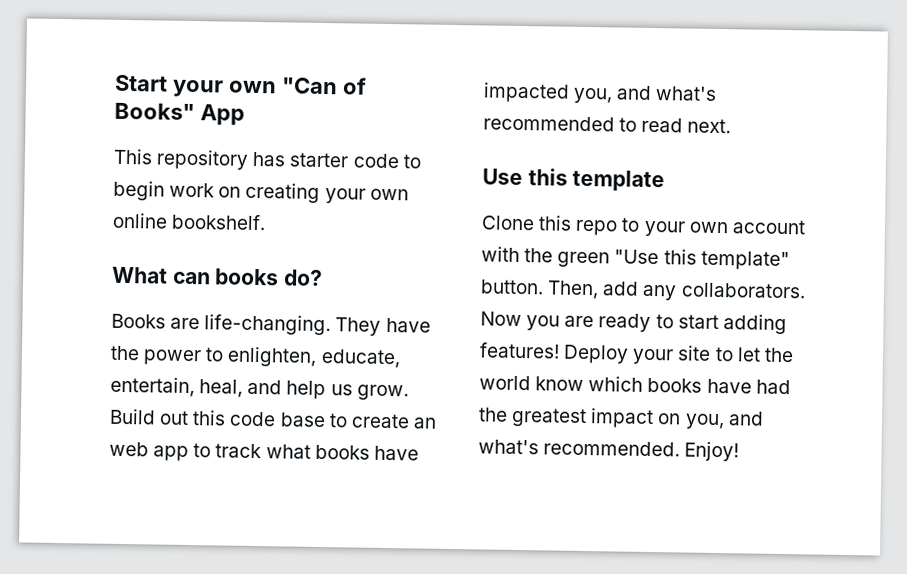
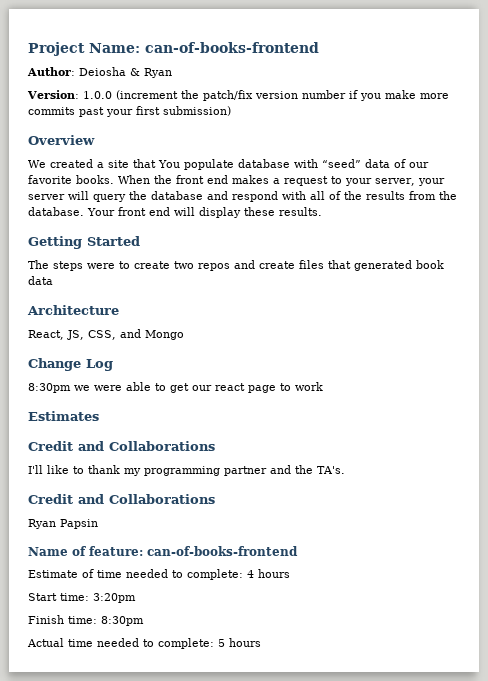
- Start your own "Can of Books" App
- This repository has starter code to begin work on creating your own online bookshelf.
- What can books do?
- Books are life-changing. They have the power to enlighten, educate, entertain, heal, and help us grow. Build out this code base to create an web app to track what books have impacted you, and what's recommended to read next.
- Use this template
- Clone this repo to your own account with the green "Use this template" button. Then, add any collaborators. Now you are ready to start adding features! Deploy your site to let the world know which books have had the greatest impact on you, and what's recommended. Enjoy!
+ Project Name: can-of-books-frontend
+ Author: Deiosha & Ryan
+ Version: 1.0.0 (increment the patch/fix version number if you make more commits past your first submission)
+ Overview
+ We created a site that You populate database with “seed” data of our favorite books. When the front end makes a request to your server, your server will query the database and respond with all of the results from the database. Your front end will display these results.
+ Getting Started
+ The steps were to create two repos and create files that generated book data
+ Architecture
+ React, JS, CSS, and Mongo
+ Change Log
+ 8:30pm we were able to get our react page to work
+ Estimates
+ Credit and Collaborations
+ I'll like to thank my programming partner and the TA's.
+ Credit and Collaborations
+ Ryan Papsin
+ Name of feature: can-of-books-frontend
+ Estimate of time needed to complete: 4 hours
+ Start time: 3:20pm
+ Finish time: 8:30pm
+ Actual time needed to complete: 5 hours

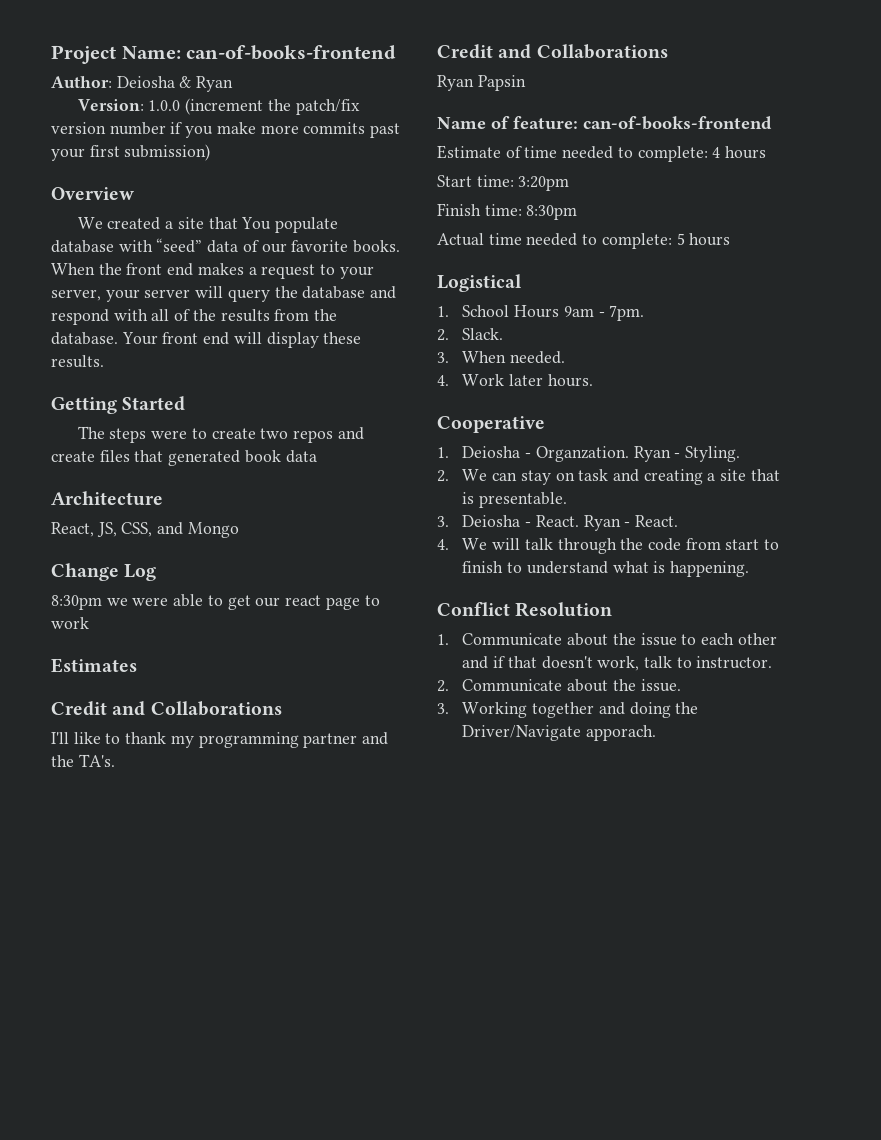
+ Logistical
+ 1. School Hours 9am - 7pm.
+ 2. Slack.
+ 3. When needed.
+ 4. Work later hours.
+ Cooperative
+ 1. Deiosha - Organzation. Ryan - Styling.
+ 2. We can stay on task and creating a site that is presentable.
+ 3. Deiosha - React. Ryan - React.
+ 4. We will talk through the code from start to finish to understand what is happening.
+ Conflict Resolution
+ 1. Communicate about the issue to each other and if that doesn't work, talk to instructor.
+ 2. Communicate about the issue.
+ 3. Working together and doing the Driver/Navigate apporach.

